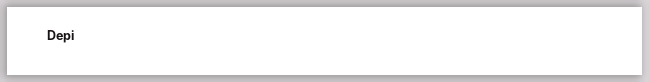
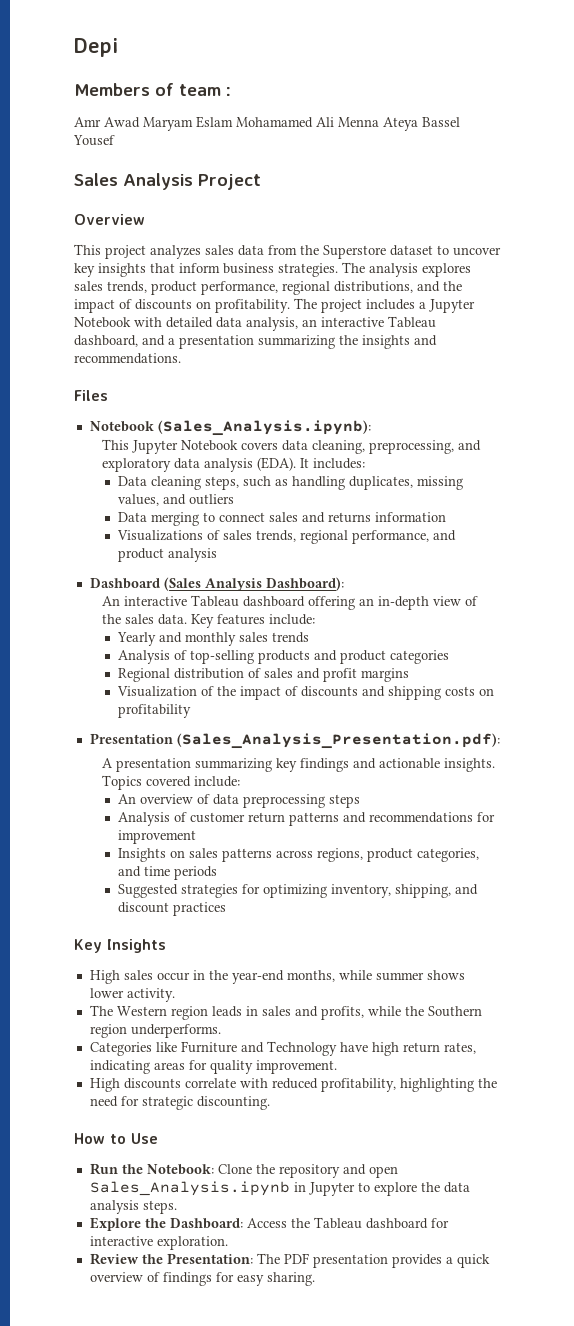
+ Members of team :
+ Amr Awad Maryam Eslam Mohamamed Ali Menna Ateya Bassel Yousef
+ Sales Analysis Project
+ Overview
+ This project analyzes sales data from the Superstore dataset to uncover key insights that inform business strategies. The analysis explores sales trends, product performance, regional distributions, and the impact of discounts on profitability. The project includes a Jupyter Notebook with detailed data analysis, an interactive Tableau dashboard, and a presentation summarizing the insights and recommendations.
+ Files
+ Notebook (Sales_Analysis.ipynb):
+ This Jupyter Notebook covers data cleaning, preprocessing, and exploratory data analysis (EDA). It includes:
+ Data cleaning steps, such as handling duplicates, missing values, and outliers
+ Data merging to connect sales and returns information
+ Visualizations of sales trends, regional performance, and product analysis
+ Dashboard (Sales Analysis Dashboard):
+ An interactive Tableau dashboard offering an in-depth view of the sales data. Key features include:
+ Yearly and monthly sales trends
+ Analysis of top-selling products and product categories
+ Regional distribution of sales and profit margins
+ Visualization of the impact of discounts and shipping costs on profitability
+ Presentation (Sales_Analysis_Presentation.pdf):
+ A presentation summarizing key findings and actionable insights. Topics covered include:
+ An overview of data preprocessing steps
+ Analysis of customer return patterns and recommendations for improvement
+ Insights on sales patterns across regions, product categories, and time periods
+ Suggested strategies for optimizing inventory, shipping, and discount practices
+ Key Insights
+ High sales occur in the year-end months, while summer shows lower activity.
+ The Western region leads in sales and profits, while the Southern region underperforms.
+ Categories like Furniture and Technology have high return rates, indicating areas for quality improvement.
+ High discounts correlate with reduced profitability, highlighting the need for strategic discounting.
+ How to Use
+ Run the Notebook: Clone the repository and open Sales_Analysis.ipynb in Jupyter to explore the data analysis steps.
+ Explore the Dashboard: Access the Tableau dashboard for interactive exploration.
+ Review the Presentation: The PDF presentation provides a quick overview of findings for easy sharing.

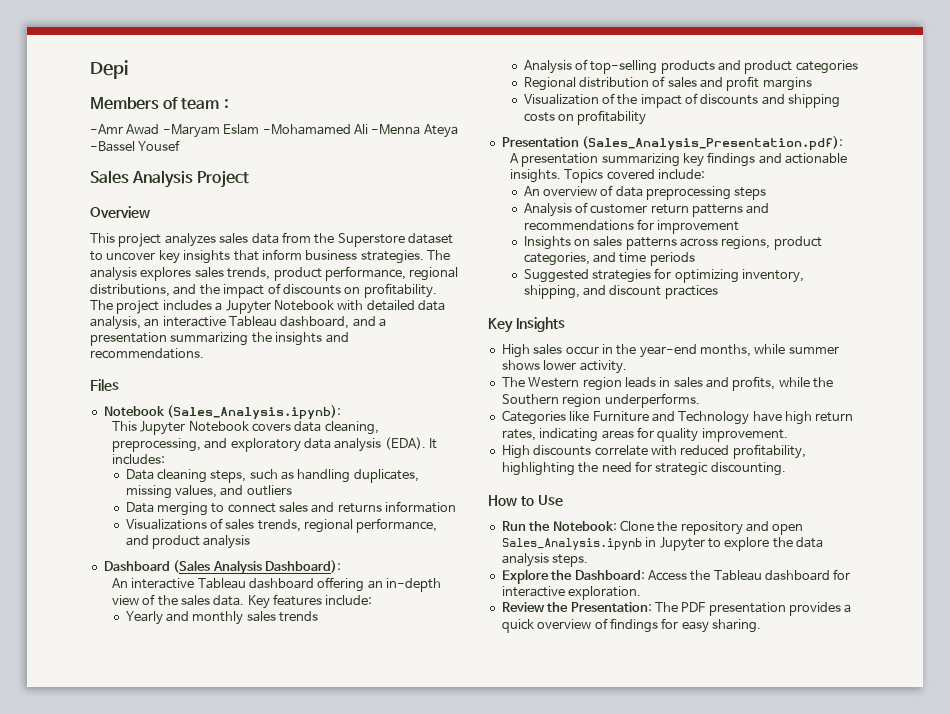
- Amr Awad Maryam Eslam Mohamamed Ali Menna Ateya Bassel Yousef
+ -Amr Awad -Maryam Eslam -Mohamamed Ali -Menna Ateya -Bassel Yousef

